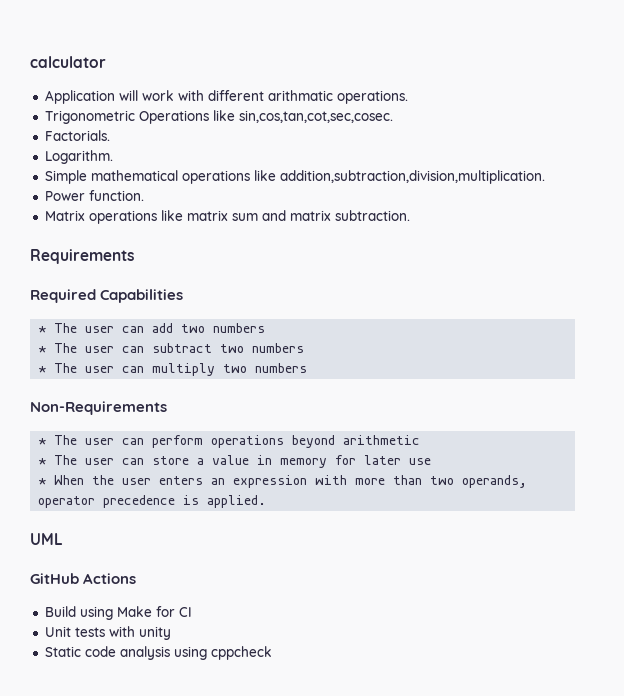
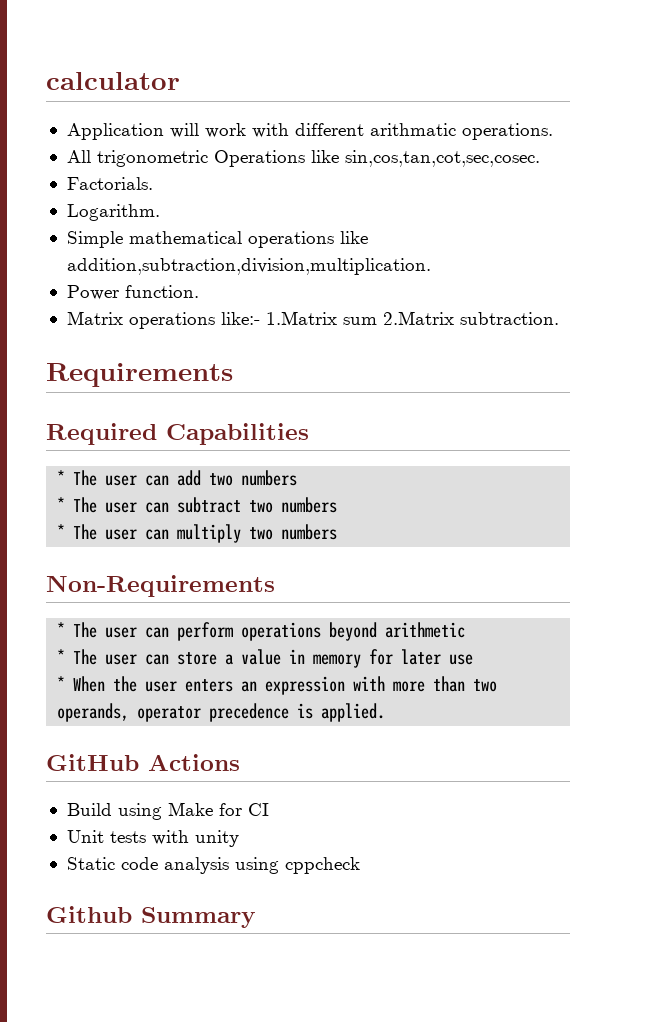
- Trigonometric Operations like sin,cos,tan,cot,sec,cosec.
+ All trigonometric Operations like sin,cos,tan,cot,sec,cosec.
- Matrix operations like matrix sum and matrix subtraction.
+ Matrix operations like:- 1.Matrix sum 2.Matrix subtraction.
- UML
+ Github Summary

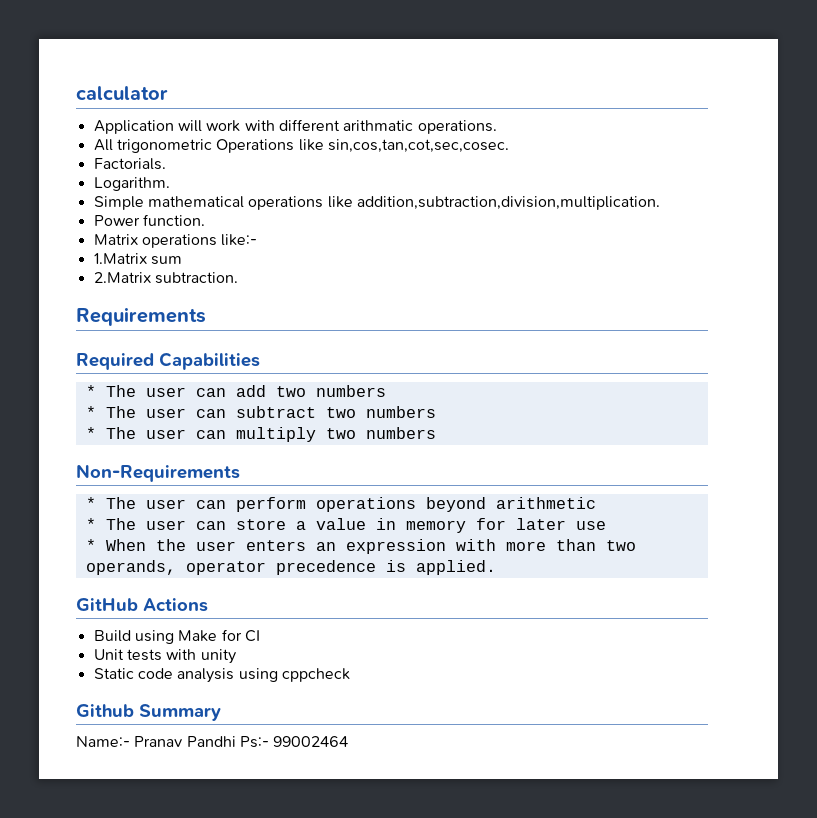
- Matrix operations like:- 1.Matrix sum 2.Matrix subtraction.
+ Matrix operations like:-
+ 1.Matrix sum
+ 2.Matrix subtraction.
+ Name:- Pranav Pandhi Ps:- 99002464

